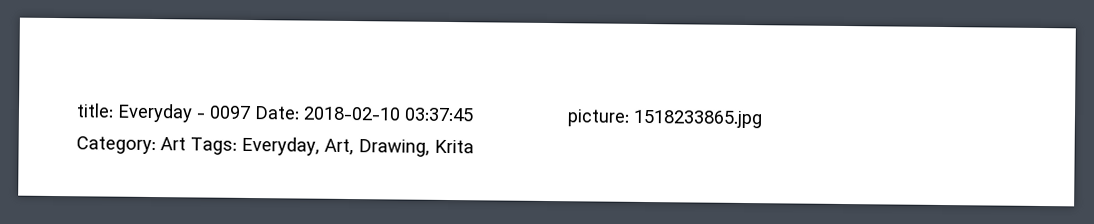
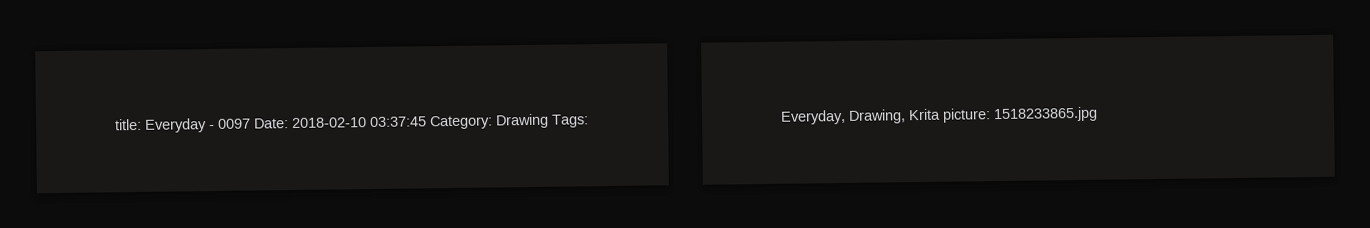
- title: Everyday - 0097 Date: 2018-02-10 03:37:45 Category: Art Tags: Everyday, Art, Drawing, Krita picture: 1518233865.jpg
+ title: Everyday - 0097 Date: 2018-02-10 03:37:45 Category: Drawing Tags: Everyday, Drawing, Krita picture: 1518233865.jpg

